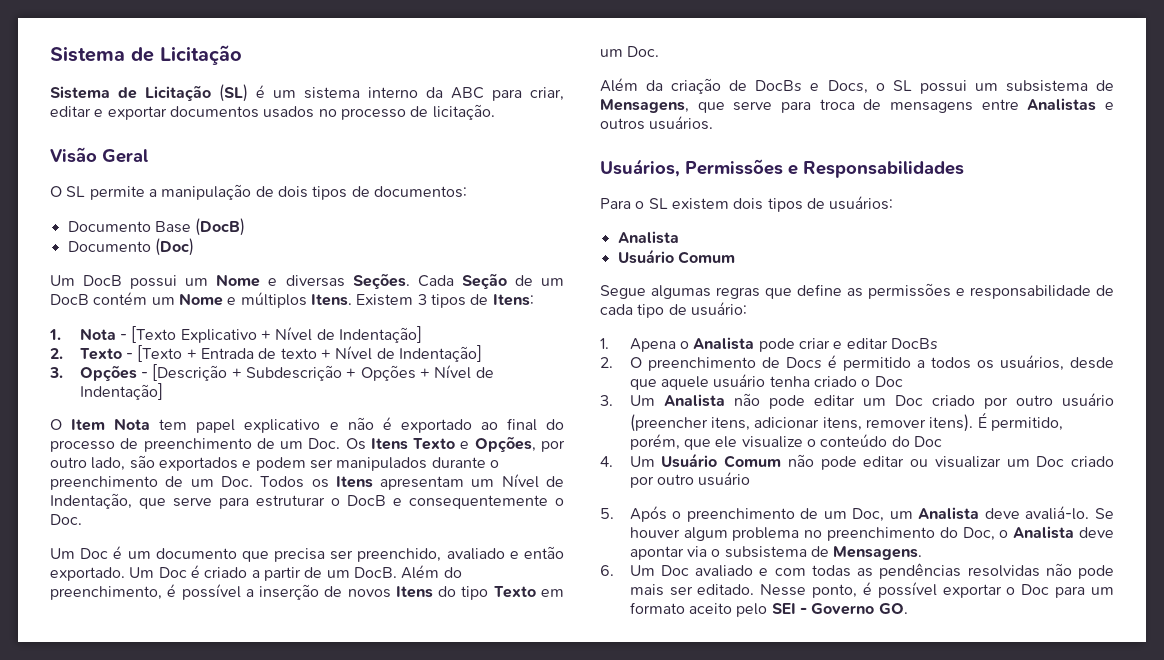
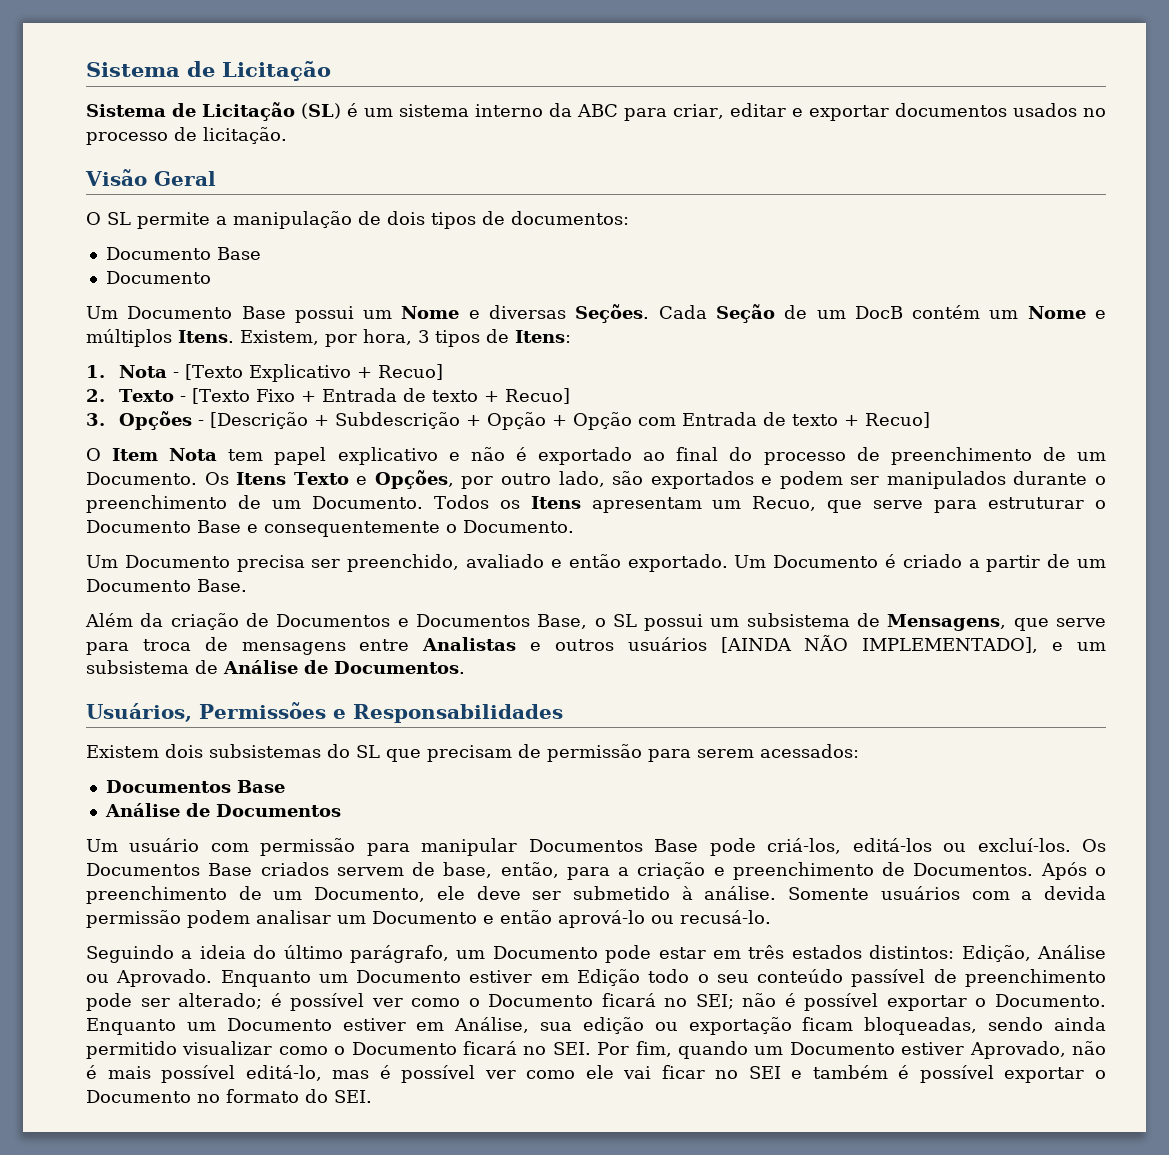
  O SL permite a manipulação de dois tipos de documentos:
- Documento Base (DocB)
- Documento (Doc)
- Um DocB possui um Nome e diversas Seções.
+ Documento Base
+ Documento
+ Um Documento Base possui um Nome e diversas Seções.
- Existem 3 tipos de Itens:
+ Existem, por hora, 3 tipos de Itens:
- 1. Nota - [Texto Explicativo + Nível de Indentação]
+ 1. Nota - [Texto Explicativo + Recuo]
- 2. Texto - [Texto + Entrada de texto + Nível de Indentação]
+ 2. Texto - [Texto Fixo + Entrada de texto + Recuo]
- 3. Opções - [Descrição + Subdescrição + Opções + Nível de Indentação]
+ 3. Opções - [Descrição + Subdescrição + Opção + Opção com Entrada de texto + Recuo]
- O Item Nota tem papel explicativo e não é exportado ao final do processo de preenchimento de um Doc. Os Itens Texto e Opções, por outro lado, são exportados e podem ser manipulados durante o preenchimento de um Doc. Todos os Itens apresentam um Nível de Indentação, que serve para estruturar o DocB e consequentemente o Doc.
- Um Doc é um documento que precisa ser preenchido, avaliado e então exportado.
+ O Item Nota tem papel explicativo e não é exportado ao final do processo de preenchimento de um Documento. Os Itens Texto e Opções, por outro lado, são exportados e podem ser manipulados durante o preenchimento de um Documento. Todos os Itens apresentam um Recuo, que serve para estruturar o Documento Base e consequentemente o Documento.
+ Um Documento precisa ser preenchido, avaliado e então exportado.
- Um Doc é criado a partir de um DocB. Além do preenchimento, é possível a inserção de novos Itens do tipo Texto em um Doc.
+ Um Documento é criado a partir de um Documento Base.
- Além da criação de DocBs e Docs, o SL possui um subsistema de Mensagens, que serve para troca de mensagens entre Analistas e outros usuários.
+ Além da criação de Documentos e Documentos Base, o SL possui um subsistema de Mensagens, que serve para troca de mensagens entre Analistas e outros usuários [AINDA NÃO IMPLEMENTADO], e um subsistema de Análise de Documentos.
  Usuários, Permissões e Responsabilidades
- Para o SL existem dois tipos de usuários:
- Analista
- Usuário Comum
- Segue algumas regras que define as permissões e responsabilidade de cada tipo de usuário:
- 1. Apena o Analista pode criar e editar DocBs
- 2. O preenchimento de Docs é permitido a todos os usuários, desde que aquele usuário tenha criado o Doc
- 3. Um Analista não pode editar um Doc criado por outro usuário (preencher itens, adicionar itens, remover itens). É permitido, porém, que ele visualize o conteúdo do Doc
- 4. Um Usuário Comum não pode editar ou visualizar um Doc criado por outro usuário
- 5. Após o preenchimento de um Doc, um Analista deve avaliá-lo. Se houver algum problema no preenchimento do Doc, o Analista deve apontar via o subsistema de Mensagens.
- 6. Um Doc avaliado e com todas as pendências resolvidas não pode mais ser editado. Nesse ponto, é possível exportar o Doc para um formato aceito pelo SEI - Governo GO.
+ Existem dois subsistemas do SL que precisam de permissão para serem acessados:
+ Documentos Base
+ Análise de Documentos
+ Um usuário com permissão para manipular Documentos Base pode criá-los, editá-los ou excluí-los. Os Documentos Base criados servem de base, então, para a criação e preenchimento de Documentos. Após o preenchimento de um Documento, ele deve ser submetido à análise. Somente usuários com a devida permissão podem analisar um Documento e então aprová-lo ou recusá-lo.
+ Seguindo a ideia do último parágrafo, um Documento pode estar em três estados distintos: Edição, Análise ou Aprovado. Enquanto um Documento estiver em Edição todo o seu conteúdo passível de preenchimento pode ser alterado; é possível ver como o Documento ficará no SEI; não é possível exportar o Documento. Enquanto um Documento estiver em Análise, sua edição ou exportação ficam bloqueadas, sendo ainda permitido visualizar como o Documento ficará no SEI. Por fim, quando um Documento estiver Aprovado, não é mais possível editá-lo, mas é possível ver como ele vai ficar no SEI e também é possível exportar o Documento no formato do SEI.

